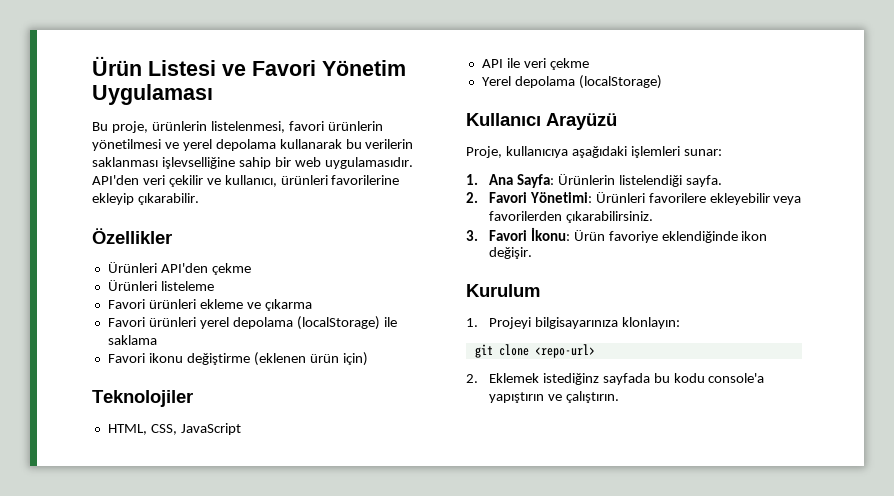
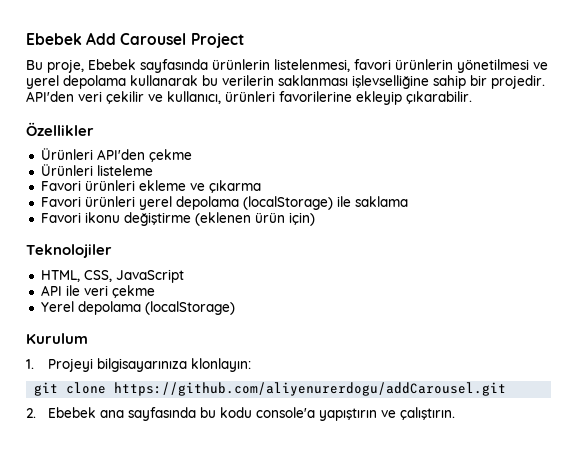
- Ürün Listesi ve Favori Yönetim Uygulaması
+ Ebebek Add Carousel Project
- Bu proje, ürünlerin listelenmesi, favori ürünlerin yönetilmesi ve yerel depolama kullanarak bu verilerin saklanması işlevselliğine sahip bir web uygulamasıdır.
+ Bu proje, Ebebek sayfasında ürünlerin listelenmesi, favori ürünlerin yönetilmesi ve yerel depolama kullanarak bu verilerin saklanması işlevselliğine sahip bir projedir.
- Kullanıcı Arayüzü
- Proje, kullanıcıya aşağıdaki işlemleri sunar:
- 1. Ana Sayfa: Ürünlerin listelendiği sayfa.
- 2. Favori Yönetimi: Ürünleri favorilere ekleyebilir veya favorilerden çıkarabilirsiniz.
- 3. Favori İkonu: Ürün favoriye eklendiğinde ikon değişir.
- git clone <repo-url>
- 2. Eklemek istediğinz sayfada bu kodu console'a yapıştırın ve çalıştırın.
+ git clone https://github.com/aliyenurerdogu/addCarousel.git
+ 2. Ebebek ana sayfasında bu kodu console'a yapıştırın ve çalıştırın.

